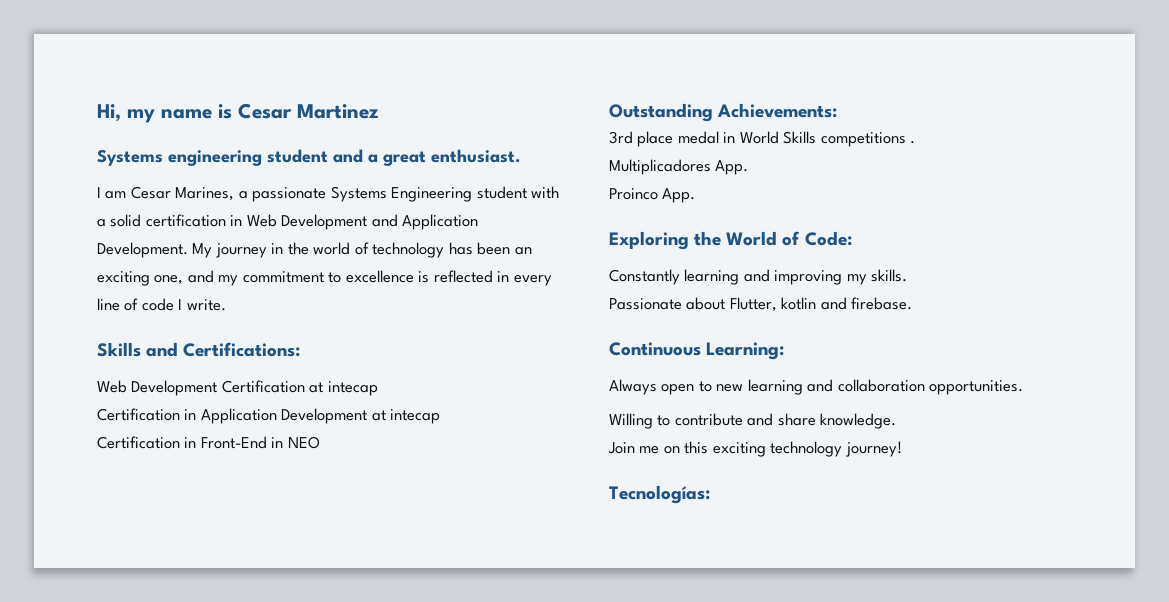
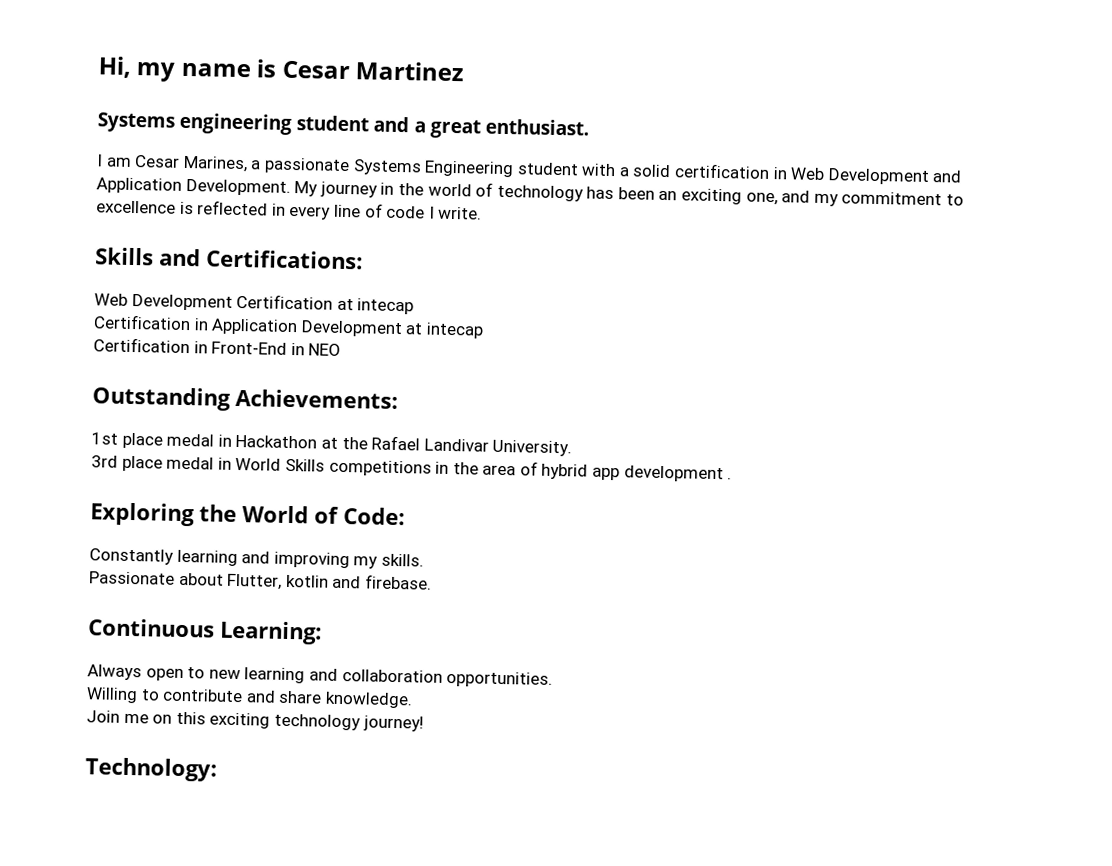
+ 1st place medal in Hackathon at the Rafael Landivar University.
- 3rd place medal in World Skills competitions .
- Multiplicadores App.
- Proinco App.
+ 3rd place medal in World Skills competitions in the area of hybrid app development .
- Tecnologías:
+ Technology:

